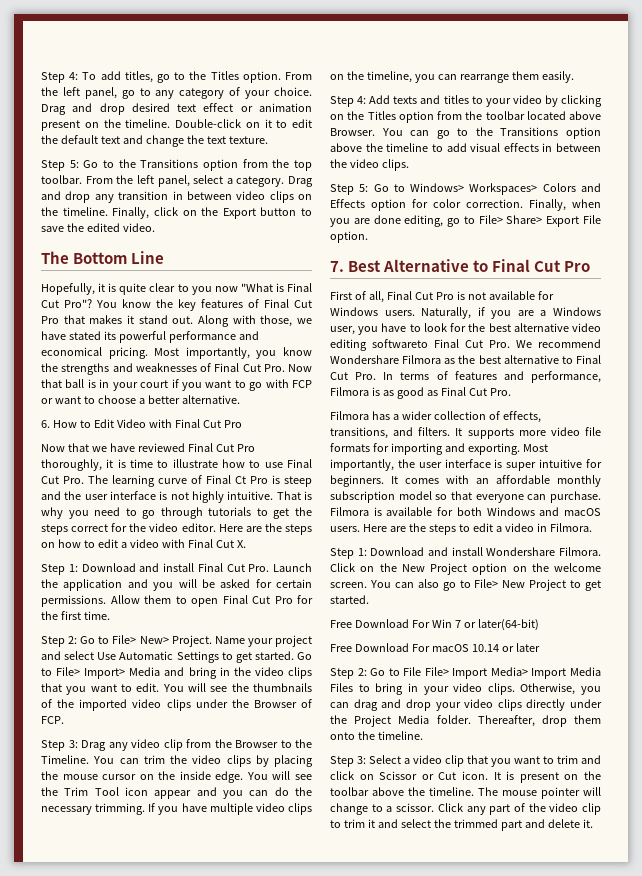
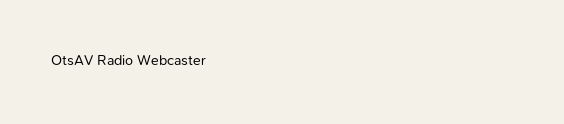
- Step 4: To add titles, go to the Titles option. From the left panel, go to any category of your choice. Drag and drop desired text effect or animation present on the timeline. Double-click on it to edit the default text and change the text texture.
- Step 5: Go to the Transitions option from the top toolbar. From the left panel, select a category. Drag and drop any transition in between video clips on the timeline. Finally, click on the Export button to save the edited video.
- The Bottom Line
- Hopefully, it is quite clear to you now "What is Final Cut Pro"? You know the key features of Final Cut Pro that makes it stand out. Along with those, we have stated its powerful performance and economical pricing. Most importantly, you know the strengths and weaknesses of Final Cut Pro. Now that ball is in your court if you want to go with FCP or want to choose a better alternative.
- 6. How to Edit Video with Final Cut Pro
- Now that we have reviewed Final Cut Pro thoroughly, it is time to illustrate how to use Final Cut Pro. The learning curve of Final Ct Pro is steep and the user interface is not highly intuitive. That is why you need to go through tutorials to get the steps correct for the video editor. Here are the steps on how to edit a video with Final Cut X.
- Step 1: Download and install Final Cut Pro. Launch the application and you will be asked for certain permissions. Allow them to open Final Cut Pro for the first time.
- Step 2: Go to File> New> Project. Name your project and select Use Automatic Settings to get started. Go to File> Import> Media and bring in the video clips that you want to edit. You will see the thumbnails of the imported video clips under the Browser of FCP.
- Step 3: Drag any video clip from the Browser to the Timeline. You can trim the video clips by placing the mouse cursor on the inside edge. You will see the Trim Tool icon appear and you can do the necessary trimming. If you have multiple video clips on the timeline, you can rearrange them easily.
- Step 4: Add texts and titles to your video by clicking on the Titles option from the toolbar located above Browser. You can go to the Transitions option above the timeline to add visual effects in between the video clips.
- Step 5: Go to Windows> Workspaces> Colors and Effects option for color correction. Finally, when you are done editing, go to File> Share> Export File option.
- 7. Best Alternative to Final Cut Pro
- First of all, Final Cut Pro is not available for Windows users. Naturally, if you are a Windows user, you have to look for the best alternative video editing softwareto Final Cut Pro. We recommend Wondershare Filmora as the best alternative to Final Cut Pro. In terms of features and performance, Filmora is as good as Final Cut Pro.
- Filmora has a wider collection of effects, transitions, and filters. It supports more video file formats for importing and exporting. Most importantly, the user interface is super intuitive for beginners. It comes with an affordable monthly subscription model so that everyone can purchase. Filmora is available for both Windows and macOS users. Here are the steps to edit a video in Filmora.
- Step 1: Download and install Wondershare Filmora. Click on the New Project option on the welcome screen. You can also go to File> New Project to get started.
- Free Download For Win 7 or later(64-bit)
- Free Download For macOS 10.14 or later
- Step 2: Go to File File> Import Media> Import Media Files to bring in your video clips. Otherwise, you can drag and drop your video clips directly under the Project Media folder. Thereafter, drop them onto the timeline.
- Step 3: Select a video clip that you want to trim and click on Scissor or Cut icon. It is present on the toolbar above the timeline. The mouse pointer will change to a scissor. Click any part of the video clip to trim it and select the trimmed part and delete it.
+ OtsAV Radio Webcaster

